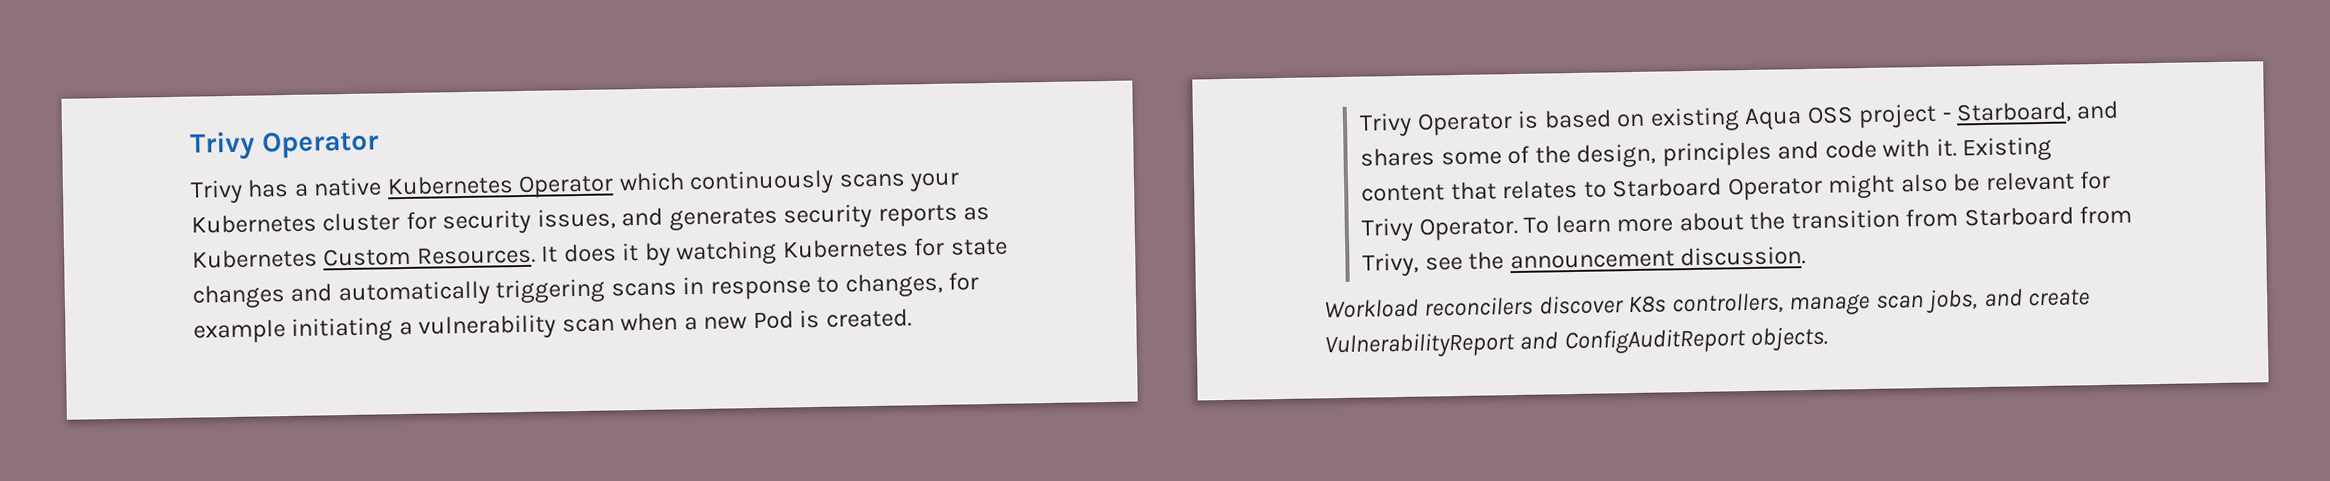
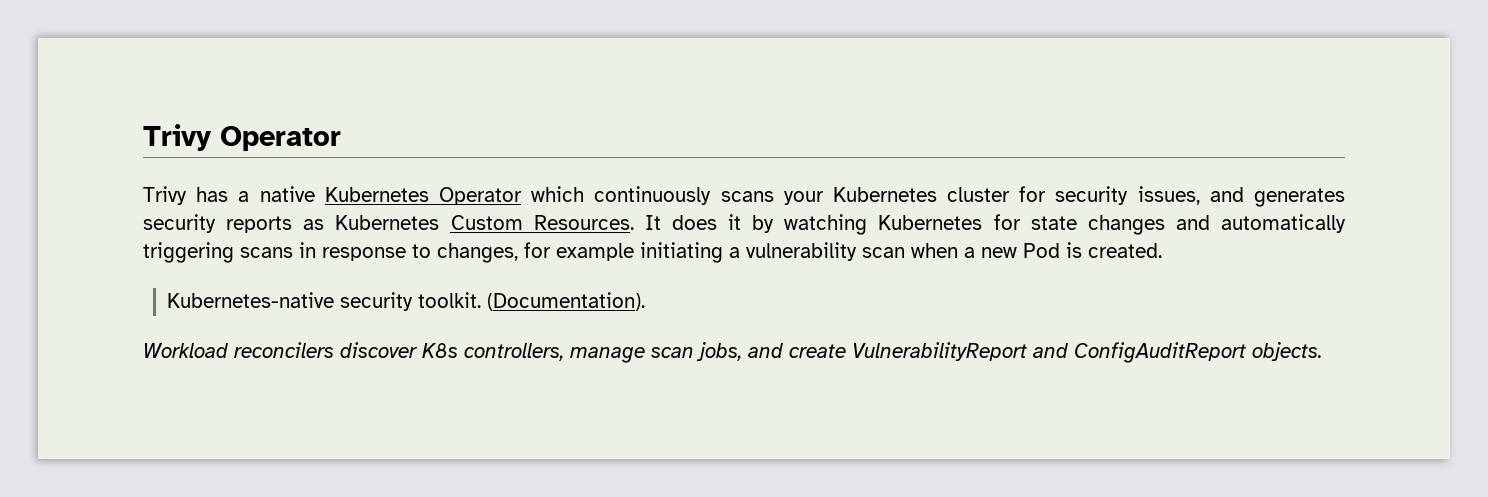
- Trivy Operator is based on existing Aqua OSS project - Starboard, and shares some of the design, principles and code with it. Existing content that relates to Starboard Operator might also be relevant for Trivy Operator. To learn more about the transition from Starboard from Trivy, see the announcement discussion.
+ Kubernetes-native security toolkit. (Documentation).

